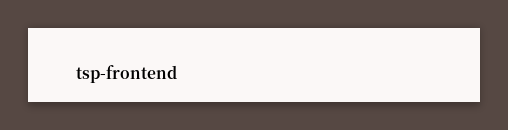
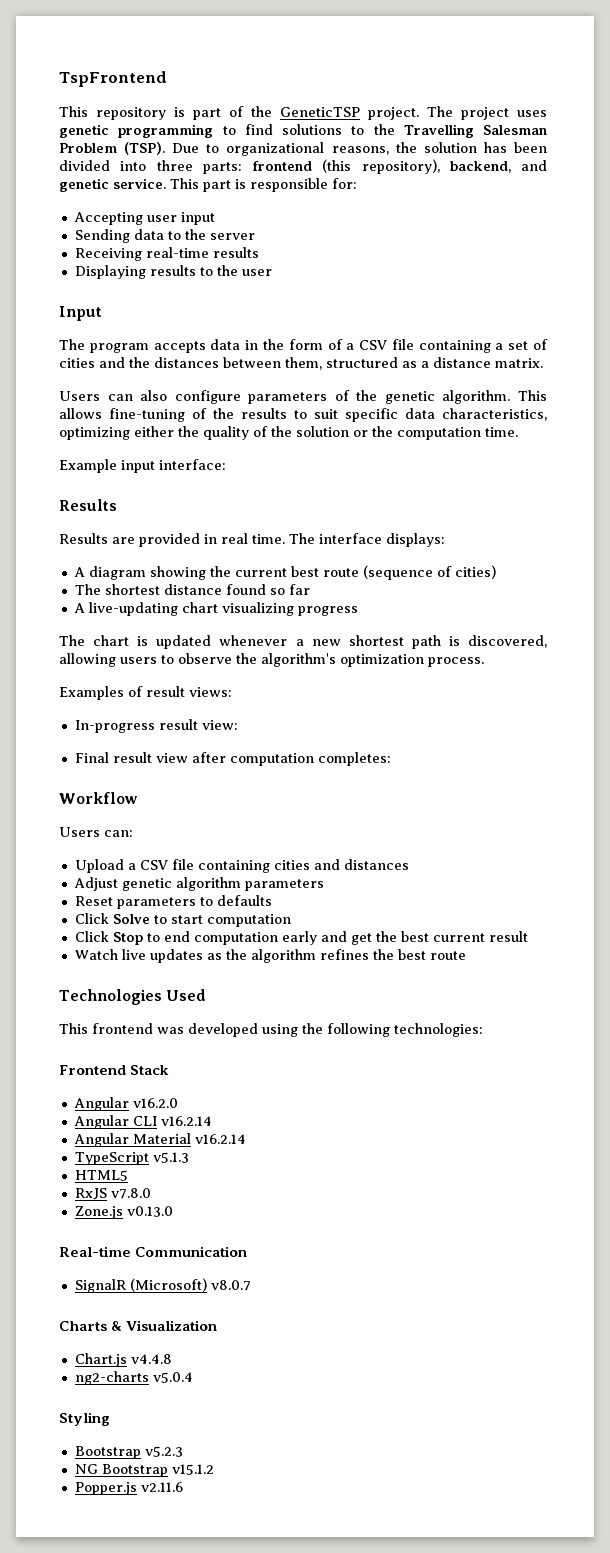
- tsp-frontend
+ TspFrontend
+ This repository is part of the GeneticTSP project. The project uses genetic programming to find solutions to the Travelling Salesman Problem (TSP). Due to organizational reasons, the solution has been divided into three parts: frontend (this repository), backend, and genetic service. This part is responsible for:
+ Accepting user input
+ Sending data to the server
+ Receiving real-time results
+ Displaying results to the user
+ Input
+ The program accepts data in the form of a CSV file containing a set of cities and the distances between them, structured as a distance matrix.
+ Users can also configure parameters of the genetic algorithm. This allows fine-tuning of the results to suit specific data characteristics, optimizing either the quality of the solution or the computation time.
+ Example input interface:
+ Results
+ Results are provided in real time. The interface displays:
+ A diagram showing the current best route (sequence of cities)
+ The shortest distance found so far
+ A live-updating chart visualizing progress
+ The chart is updated whenever a new shortest path is discovered, allowing users to observe the algorithm's optimization process.
+ Examples of result views:
+ In-progress result view:
+ Final result view after computation completes:
+ Workflow
+ Users can:
+ Upload a CSV file containing cities and distances
+ Adjust genetic algorithm parameters
+ Reset parameters to defaults
+ Click Solve to start computation
+ Click Stop to end computation early and get the best current result
+ Watch live updates as the algorithm refines the best route
+ Technologies Used
+ This frontend was developed using the following technologies:
+ Frontend Stack
+ Angular v16.2.0
+ Angular CLI v16.2.14
+ Angular Material v16.2.14
+ TypeScript v5.1.3
+ HTML5
+ RxJS v7.8.0
+ Zone.js v0.13.0
+ Real-time Communication
+ SignalR (Microsoft) v8.0.7
+ Charts & Visualization
+ Chart.js v4.4.8
+ ng2-charts v5.0.4
+ Styling
+ Bootstrap v5.2.3
+ NG Bootstrap v15.1.2
+ Popper.js v2.11.6

